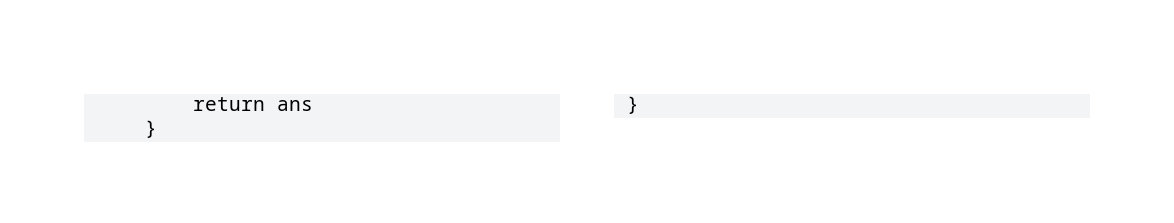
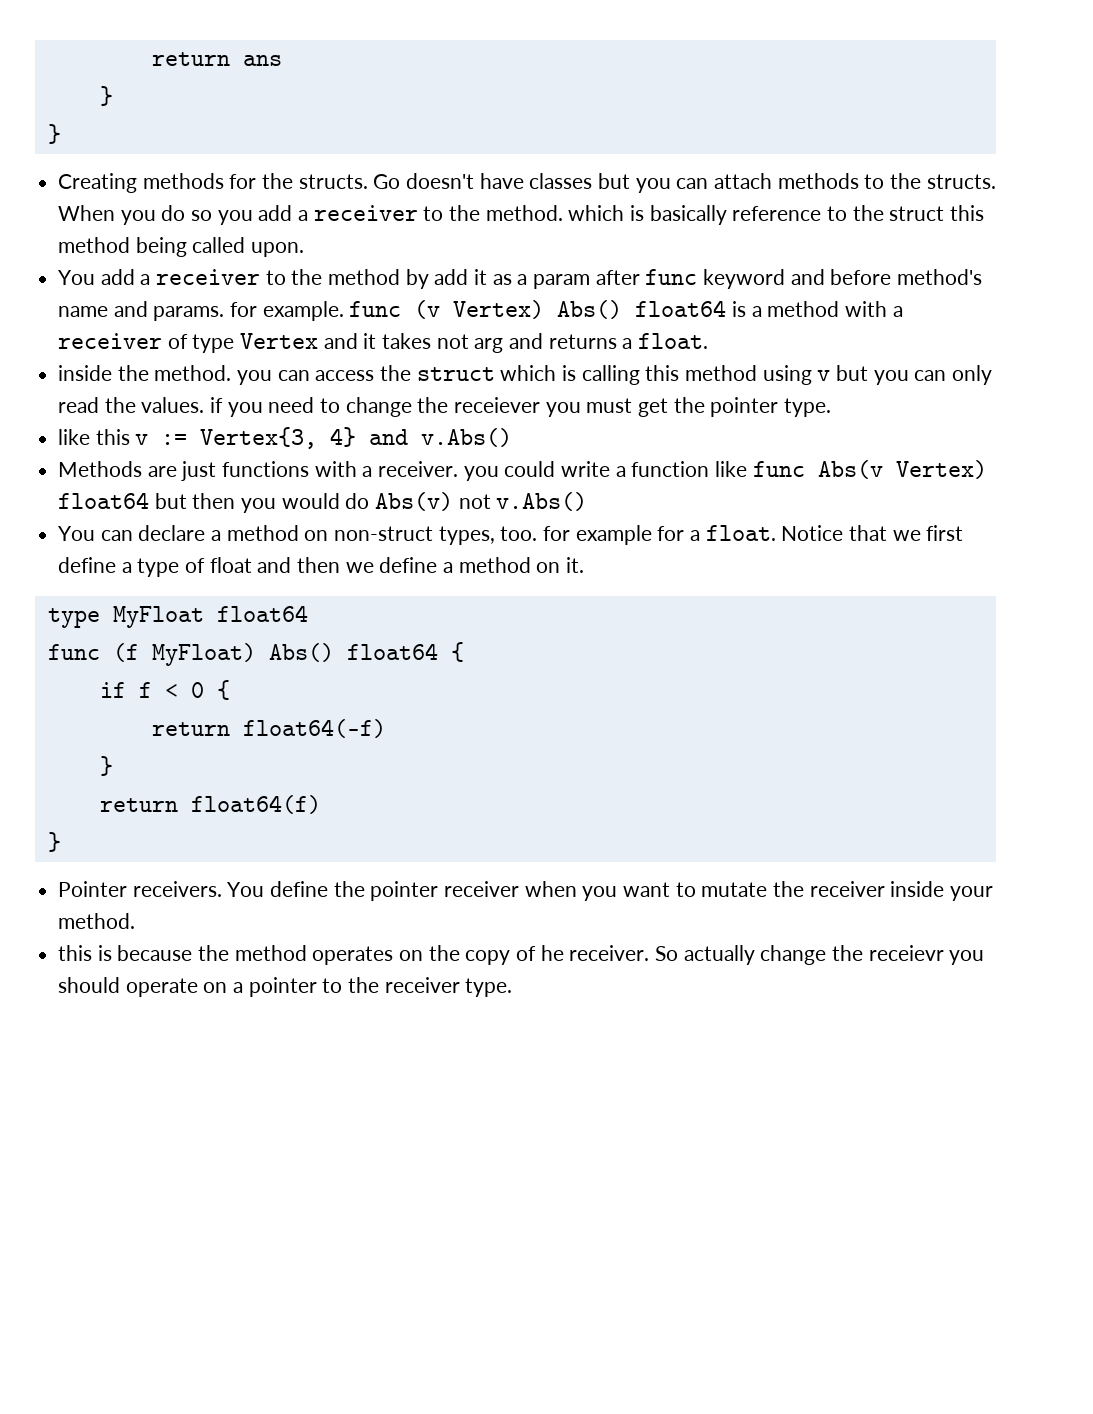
+ Creating methods for the structs. Go doesn't have classes but you can attach methods to the structs. When you do so you add a receiver to the method. which is basically reference to the struct this method being called upon.
+ You add a receiver to the method by add it as a param after func keyword and before method's name and params. for example. func (v Vertex) Abs() float64 is a method with a receiver of type Vertex and it takes not arg and returns a float.
+ inside the method. you can access the struct which is calling this method using v but you can only read the values. if you need to change the receiever you must get the pointer type.
+ like this v := Vertex{3, 4} and v.Abs()
+ Methods are just functions with a receiver. you could write a function like func Abs(v Vertex) float64 but then you would do Abs(v) not v.Abs()
+ You can declare a method on non-struct types, too. for example for a float. Notice that we first define a type of float and then we define a method on it.
+ type MyFloat float64
+ func (f MyFloat) Abs() float64 {
+ if f < 0 {
+ return float64(-f)
+ }
+ return float64(f)
+ }
+ Pointer receivers. You define the pointer receiver when you want to mutate the receiver inside your method.
+ this is because the method operates on the copy of he receiver. So actually change the receievr you should operate on a pointer to the receiver type.

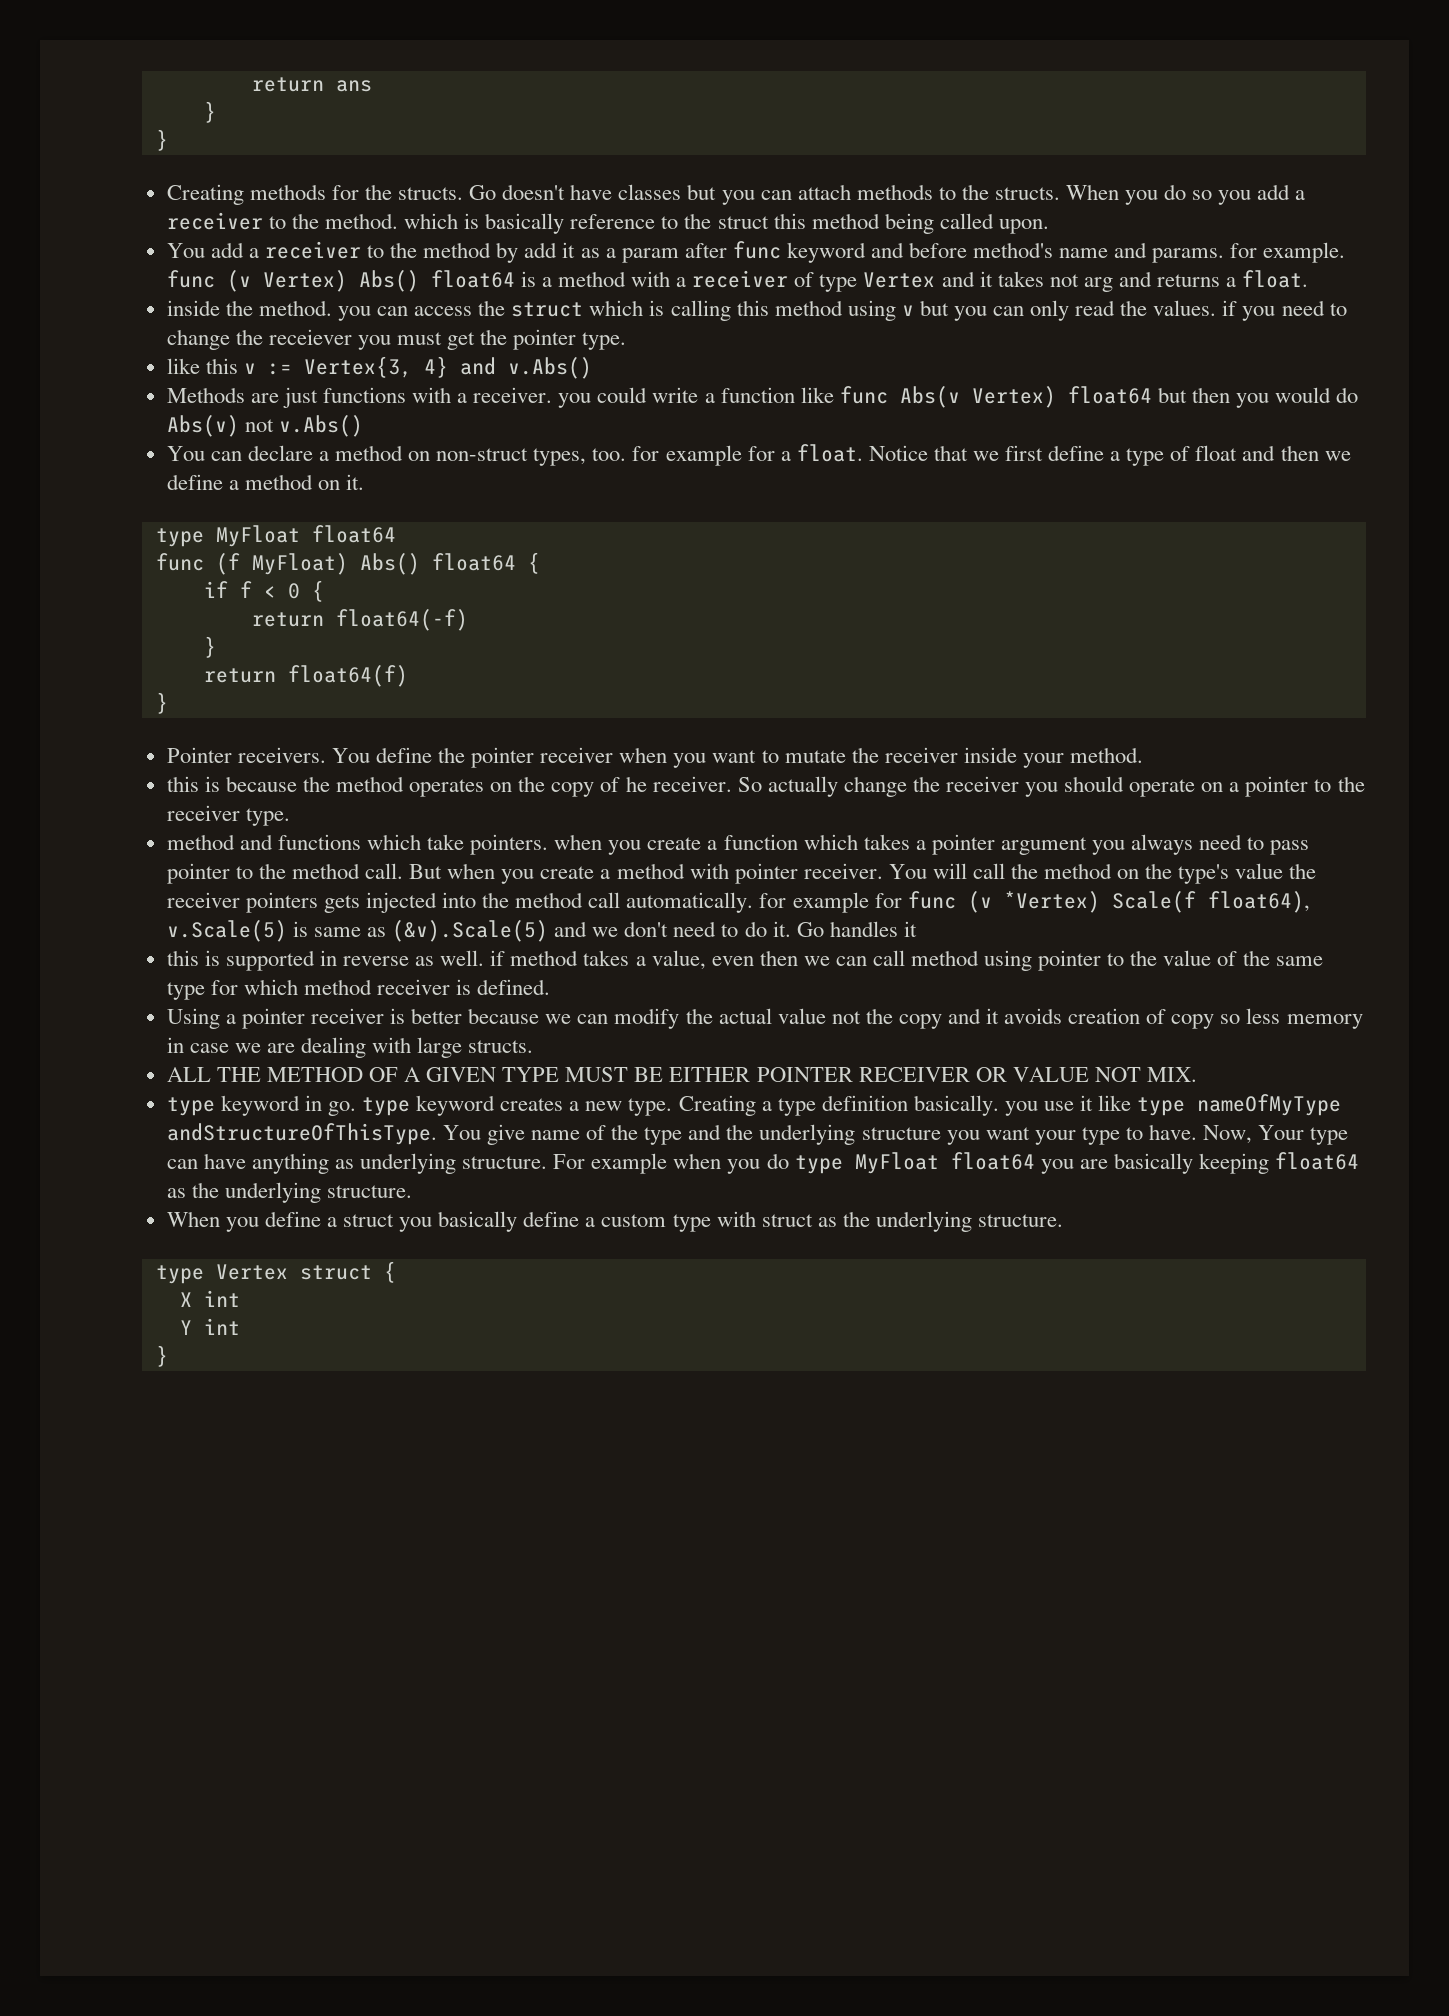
- So actually change the receievr you should operate on a pointer to the receiver type.
+ So actually change the receiver you should operate on a pointer to the receiver type.
+ method and functions which take pointers. when you create a function which takes a pointer argument you always need to pass pointer to the method call. But when you create a method with pointer receiver. You will call the method on the type's value the receiver pointers gets injected into the method call automatically. for example for func (v *Vertex) Scale(f float64), v.Scale(5) is same as (&v).Scale(5) and we don't need to do it. Go handles it
+ this is supported in reverse as well. if method takes a value, even then we can call method using pointer to the value of the same type for which method receiver is defined.
+ Using a pointer receiver is better because we can modify the actual value not the copy and it avoids creation of copy so less memory in case we are dealing with large structs.
+ ALL THE METHOD OF A GIVEN TYPE MUST BE EITHER POINTER RECEIVER OR VALUE NOT MIX.
+ type keyword in go. type keyword creates a new type. Creating a type definition basically. you use it like type nameOfMyType andStructureOfThisType. You give name of the type and the underlying structure you want your type to have. Now, Your type can have anything as underlying structure. For example when you do type MyFloat float64 you are basically keeping float64 as the underlying structure.
+ When you define a struct you basically define a custom type with struct as the underlying structure.
+ type Vertex struct {
+ X int
+ Y int
+ }

